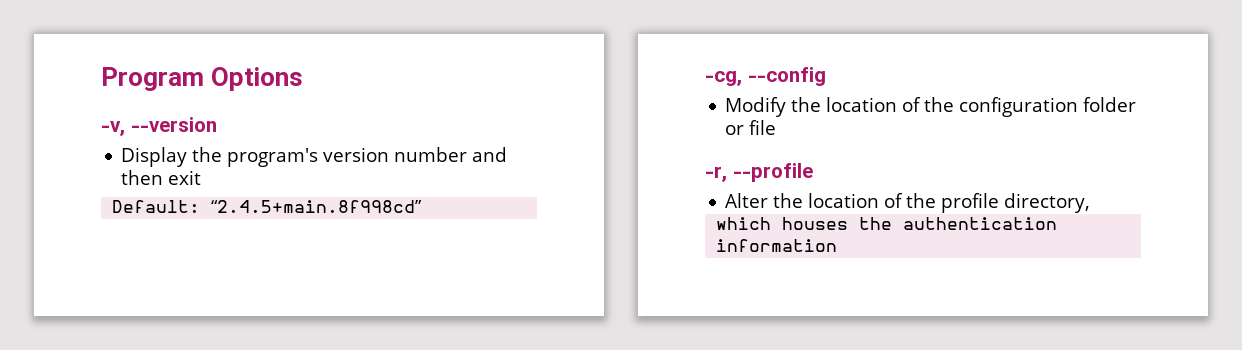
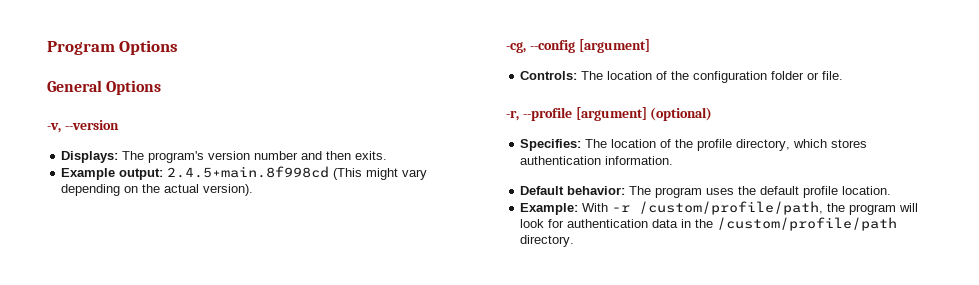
+ General Options
- Display the program's version number and then exit
- Default: “2.4.5+main.8f998cd”
+ Displays: The program's version number and then exits.
+ Example output: 2.4.5+main.8f998cd (This might vary depending on the actual version).
- -cg, --config
- Modify the location of the configuration folder or file
+ -cg, --config [argument]
+ Controls: The location of the configuration folder or file.
- -r, --profile
- Alter the location of the profile directory,
- which houses the authentication information
+ -r, --profile [argument] (optional)
+ Specifies: The location of the profile directory, which stores authentication information.
+ Default behavior: The program uses the default profile location.
+ Example: With -r /custom/profile/path, the program will look for authentication data in the /custom/profile/path directory.

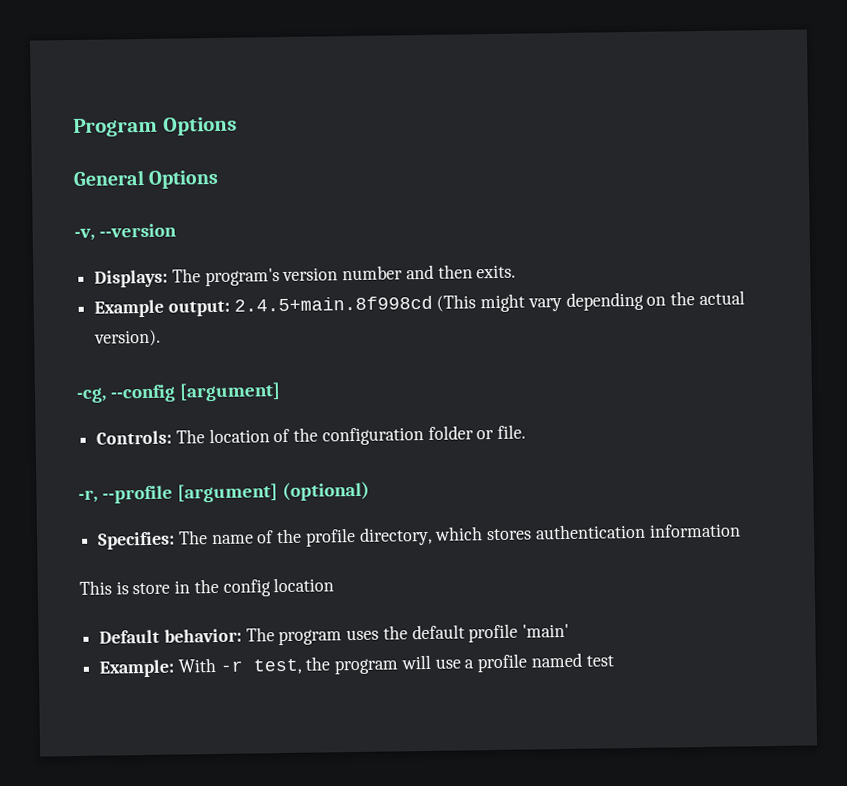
- Specifies: The location of the profile directory, which stores authentication information.
+ Specifies: The name of the profile directory, which stores authentication information
+ This is store in the config location
- Default behavior: The program uses the default profile location.
+ Default behavior: The program uses the default profile 'main'
- Example: With -r /custom/profile/path, the program will look for authentication data in the /custom/profile/path directory.
+ Example: With -r test, the program will use a profile named test

